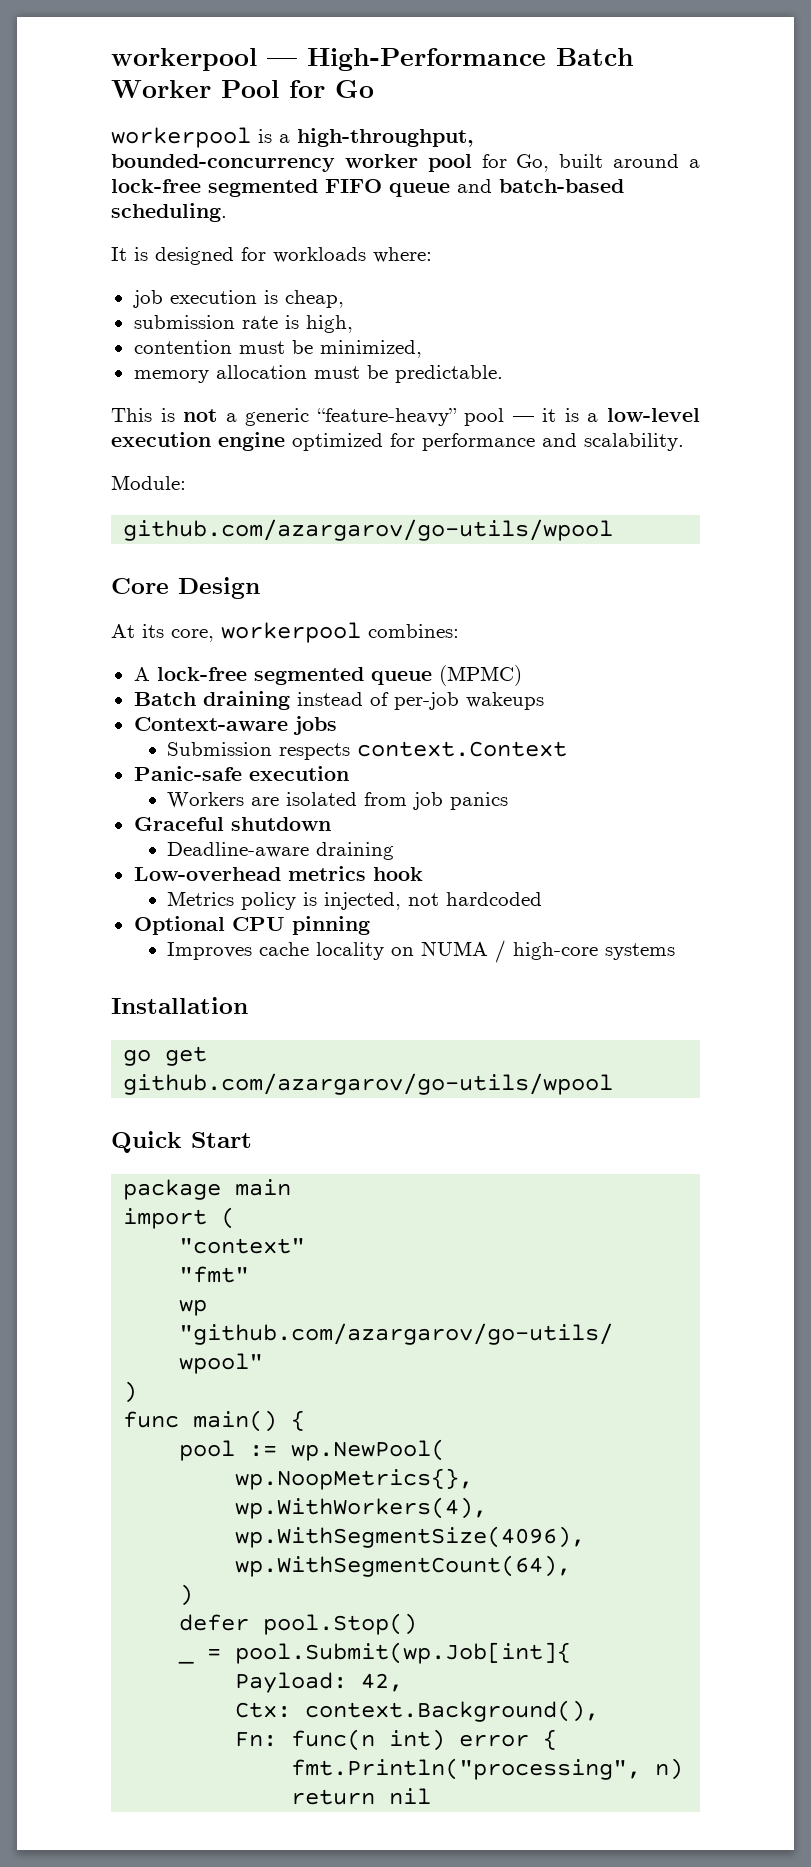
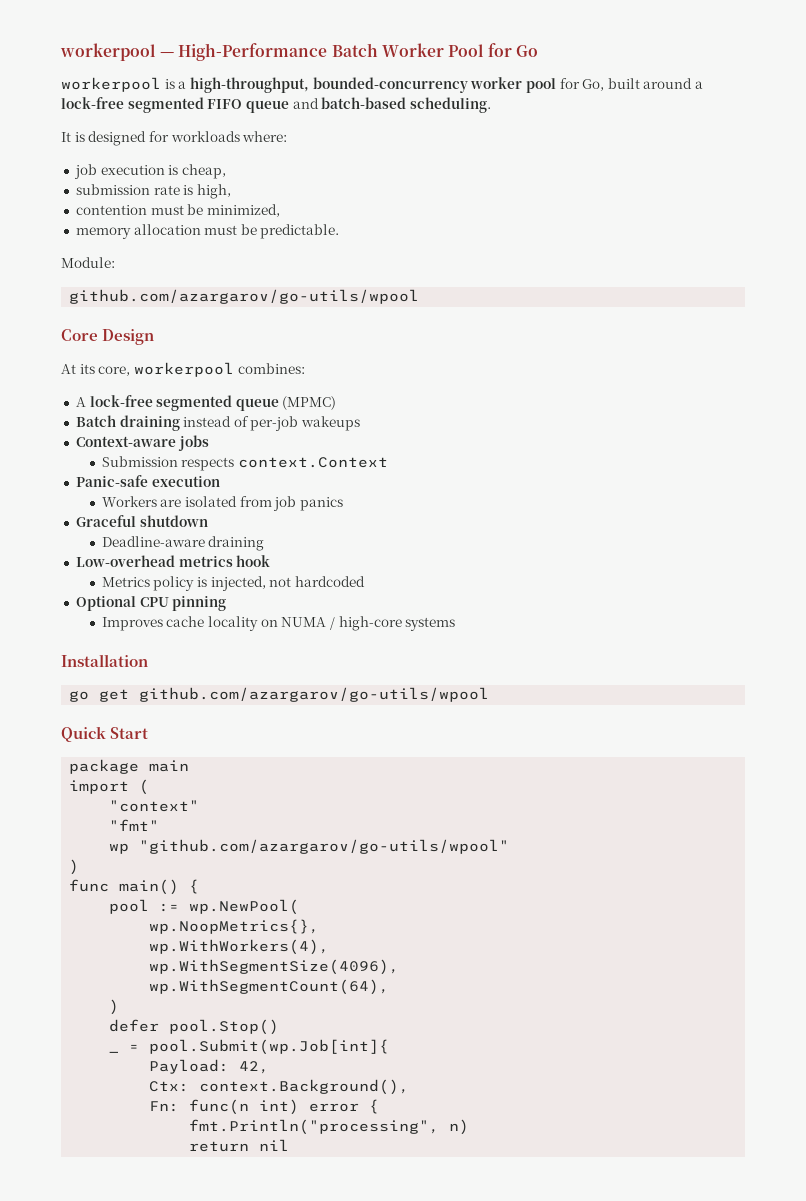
- This is not a generic “feature-heavy” pool — it is a low-level execution engine optimized for performance and scalability.

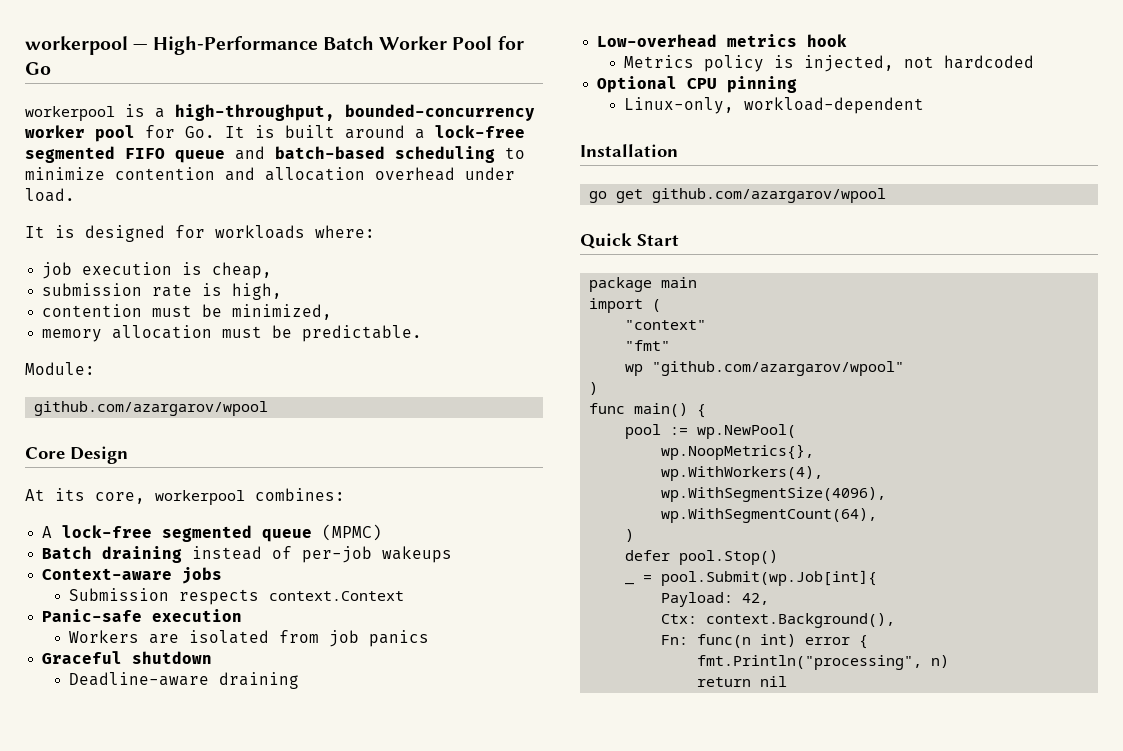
- workerpool is a high-throughput, bounded-concurrency worker pool for Go, built around a lock-free segmented FIFO queue and batch-based scheduling.
+ workerpool is a high-throughput, bounded-concurrency worker pool for Go. It is built around a lock-free segmented FIFO queue and batch-based scheduling to minimize contention and allocation overhead under load.
  Module:
- github.com/azargarov/go-utils/wpool
+ github.com/azargarov/wpool
- Improves cache locality on NUMA / high-core systems
+ Linux-only, workload-dependent
- go get github.com/azargarov/go-utils/wpool
+ go get github.com/azargarov/wpool
- wp "github.com/azargarov/go-utils/wpool"
+ wp "github.com/azargarov/wpool"

